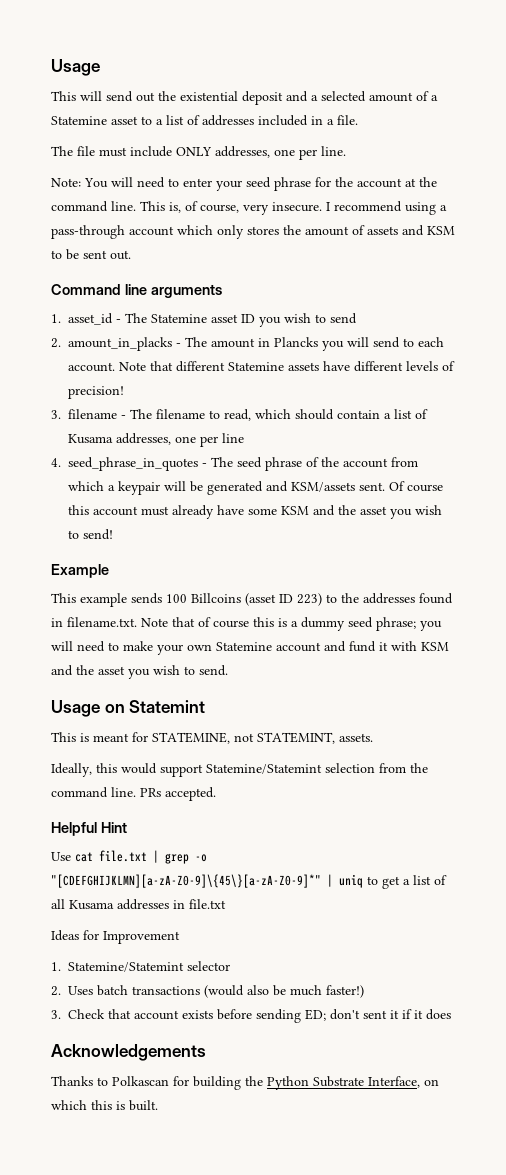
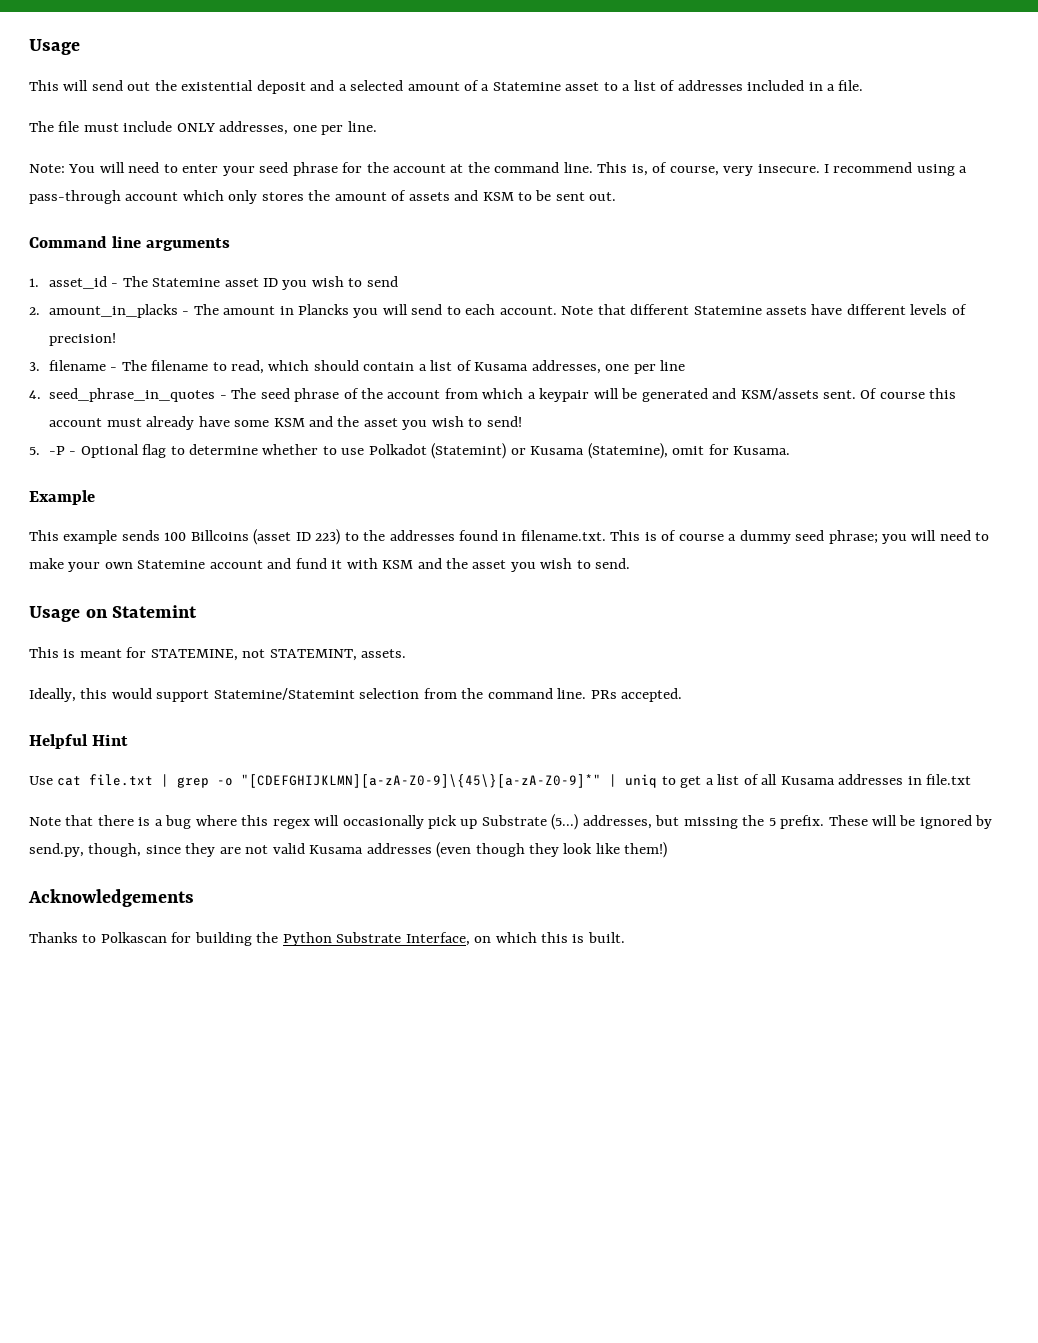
+ 5. -P - Optional flag to determine whether to use Polkadot (Statemint) or Kusama (Statemine), omit for Kusama.
- This example sends 100 Billcoins (asset ID 223) to the addresses found in filename.txt. Note that of course this is a dummy seed phrase; you will need to make your own Statemine account and fund it with KSM and the asset you wish to send.
+ This example sends 100 Billcoins (asset ID 223) to the addresses found in filename.txt. This is of course a dummy seed phrase; you will need to make your own Statemine account and fund it with KSM and the asset you wish to send.
- Ideas for Improvement
- 1. Statemine/Statemint selector
- 2. Uses batch transactions (would also be much faster!)
- 3. Check that account exists before sending ED; don't sent it if it does
+ Note that there is a bug where this regex will occasionally pick up Substrate (5...) addresses, but missing the 5 prefix. These will be ignored by send.py, though, since they are not valid Kusama addresses (even though they look like them!)

